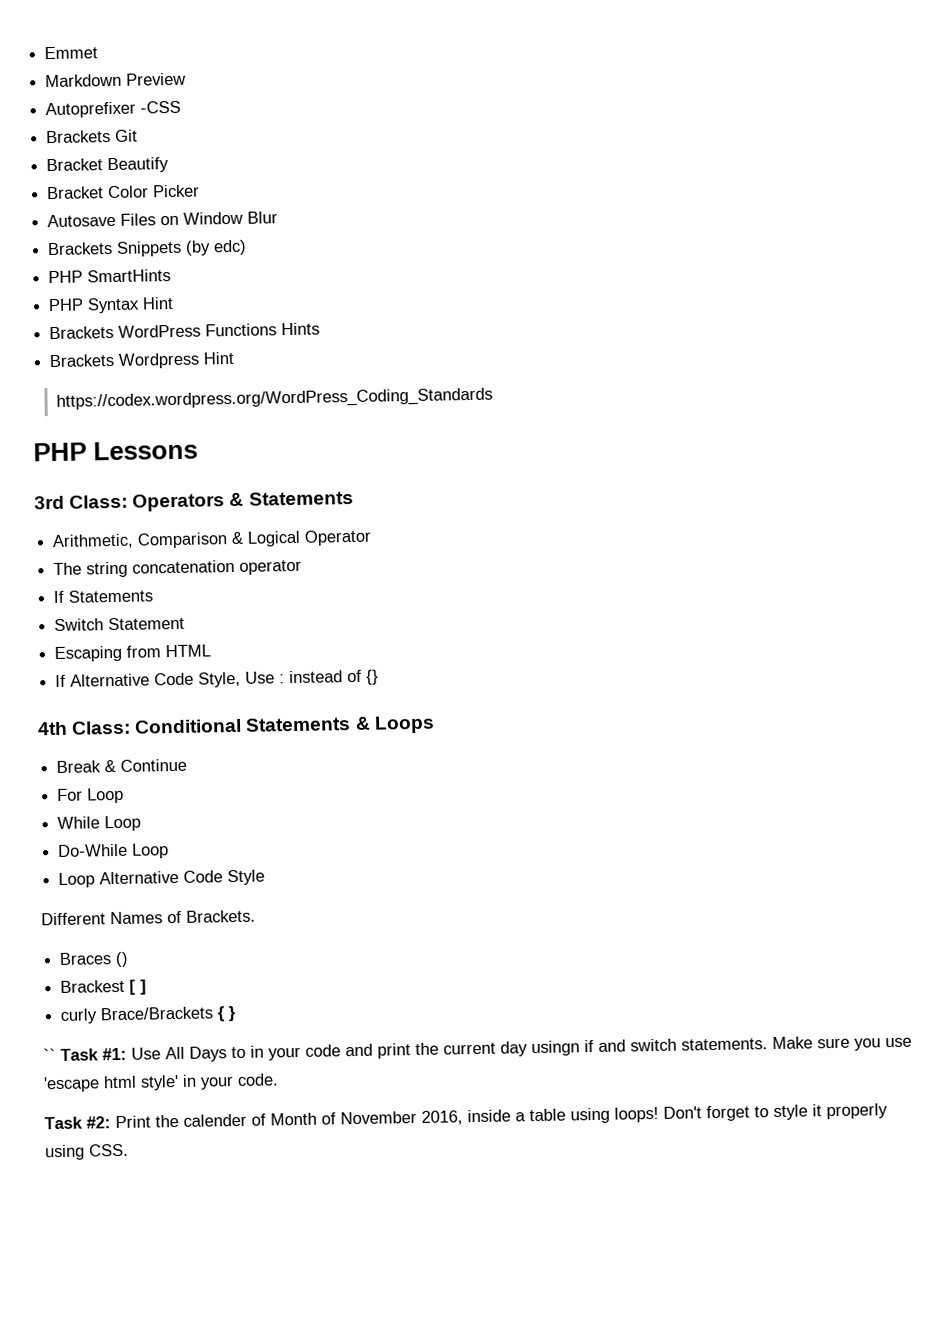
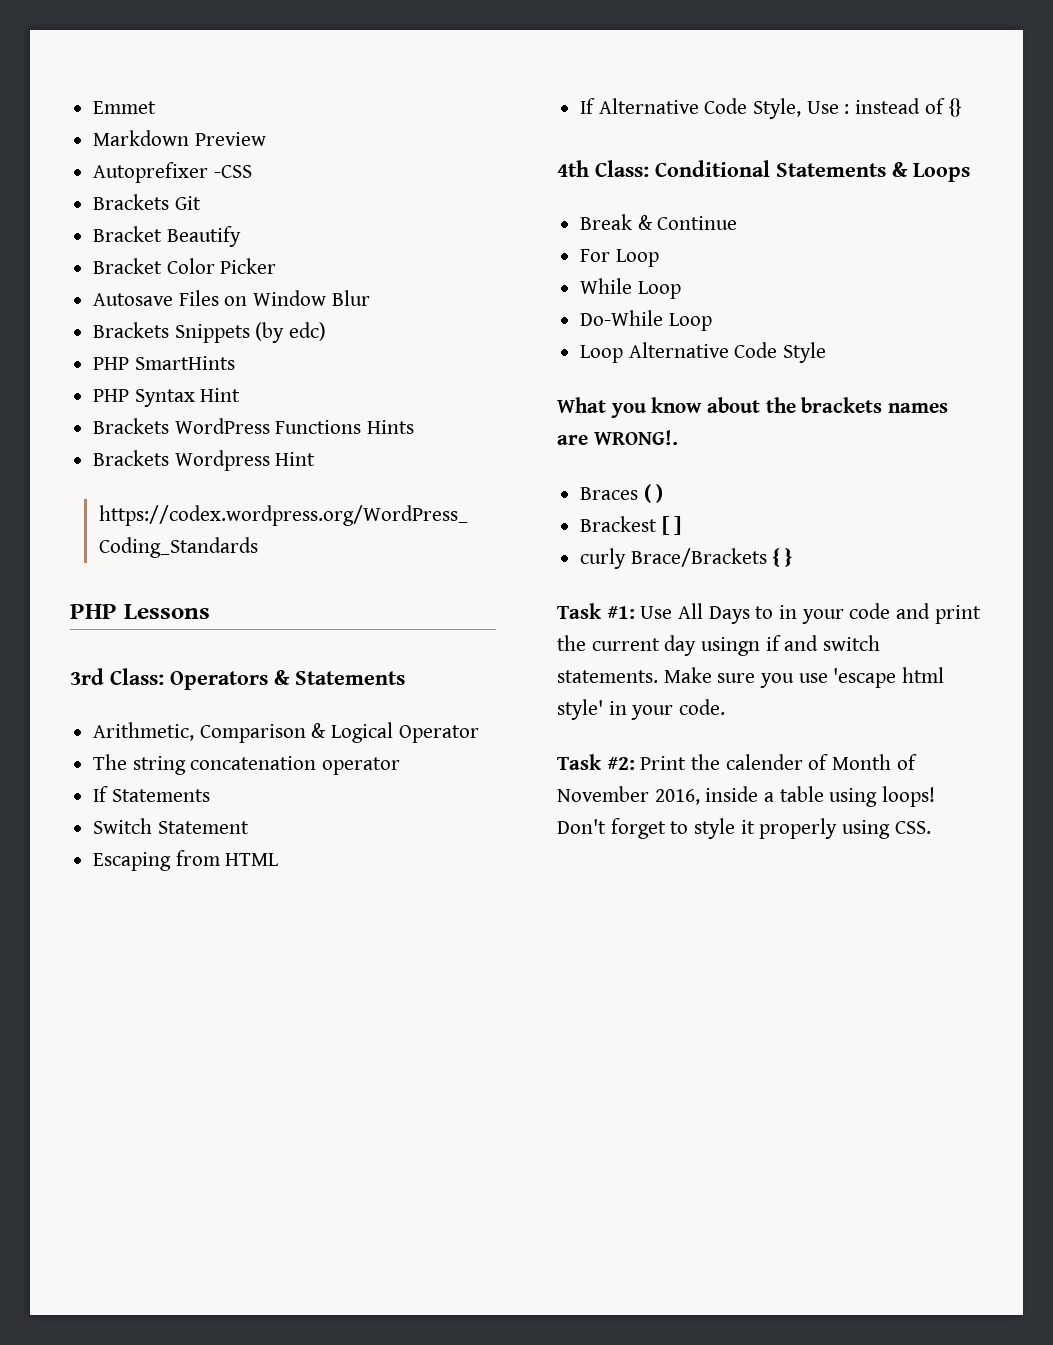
- Different Names of Brackets.
+ What you know about the brackets names are WRONG!.
- Braces ()
+ Braces ( )
- `` Task #1: Use All Days to in your code and print the current day usingn if and switch statements.
+ Task #1: Use All Days to in your code and print the current day usingn if and switch statements.

